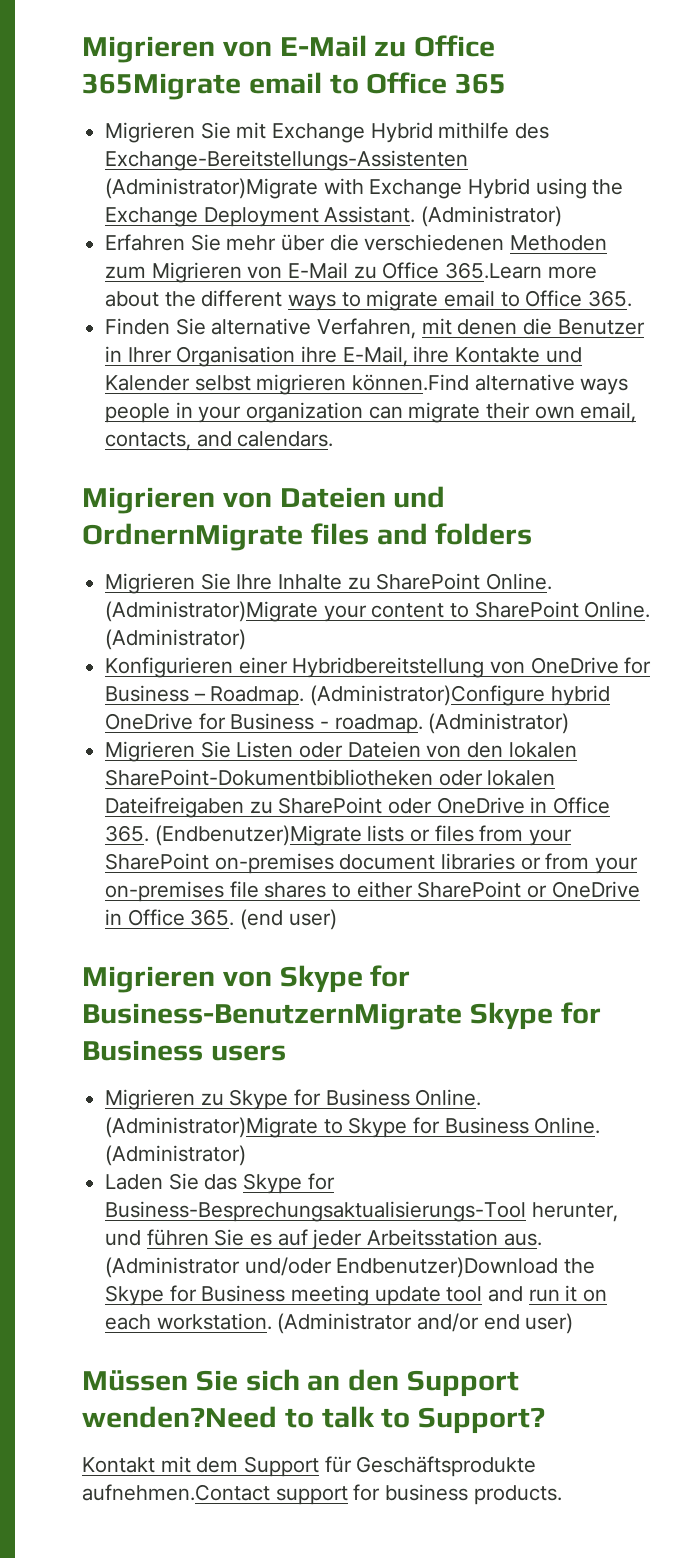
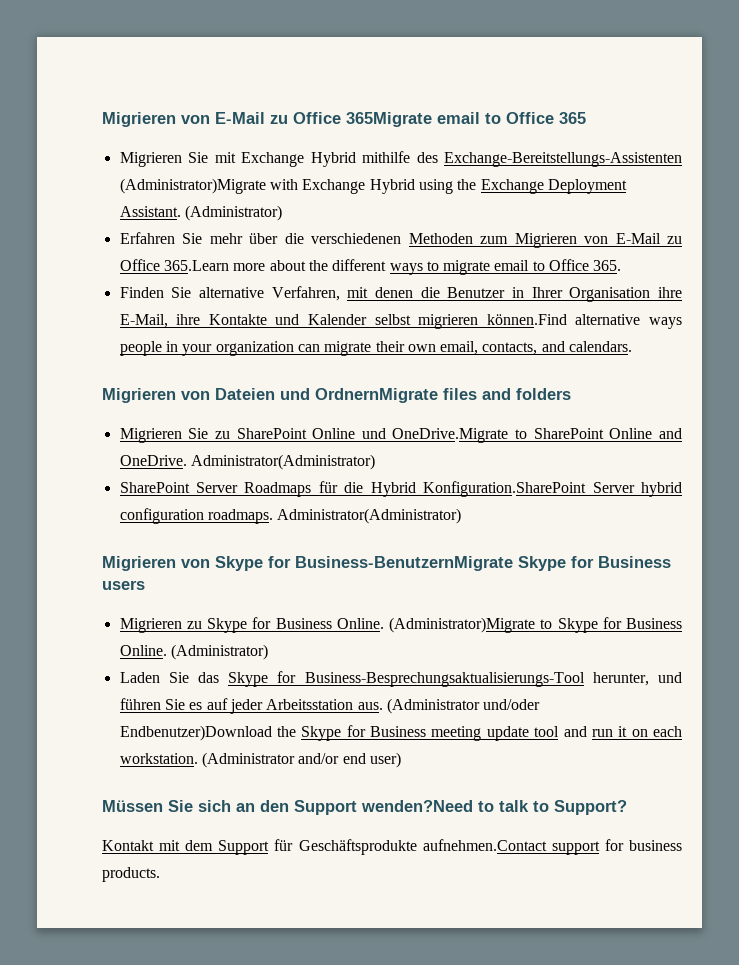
- Migrieren Sie Ihre Inhalte zu SharePoint Online. (Administrator)Migrate your content to SharePoint Online. (Administrator)
- Konfigurieren einer Hybridbereitstellung von OneDrive for Business – Roadmap. (Administrator)Configure hybrid OneDrive for Business - roadmap. (Administrator)
- Migrieren Sie Listen oder Dateien von den lokalen SharePoint-Dokumentbibliotheken oder lokalen Dateifreigaben zu SharePoint oder OneDrive in Office 365. (Endbenutzer)Migrate lists or files from your SharePoint on-premises document libraries or from your on-premises file shares to either SharePoint or OneDrive in Office 365. (end user)
+ Migrieren Sie zu SharePoint Online und OneDrive.Migrate to SharePoint Online and OneDrive. Administrator(Administrator)
+ SharePoint Server Roadmaps für die Hybrid Konfiguration.SharePoint Server hybrid configuration roadmaps. Administrator(Administrator)

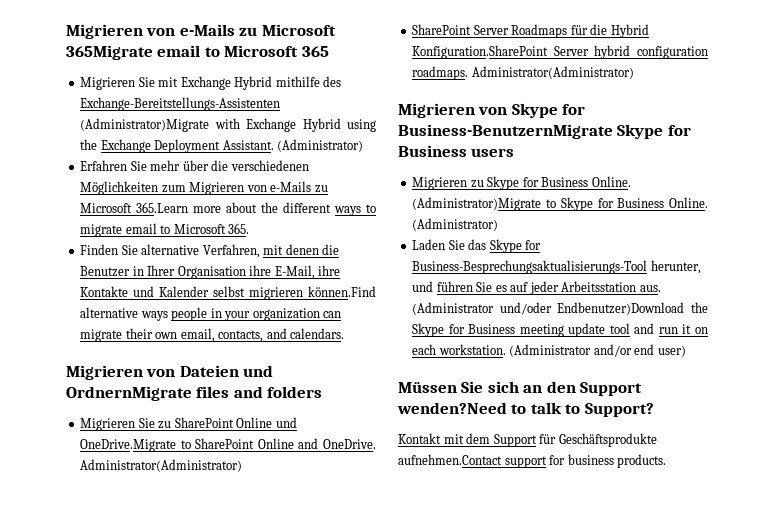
- Migrieren von E-Mail zu Office 365Migrate email to Office 365
+ Migrieren von e-Mails zu Microsoft 365Migrate email to Microsoft 365
- Erfahren Sie mehr über die verschiedenen Methoden zum Migrieren von E-Mail zu Office 365.Learn more about the different ways to migrate email to Office 365.
+ Erfahren Sie mehr über die verschiedenen Möglichkeiten zum Migrieren von e-Mails zu Microsoft 365.Learn more about the different ways to migrate email to Microsoft 365.

